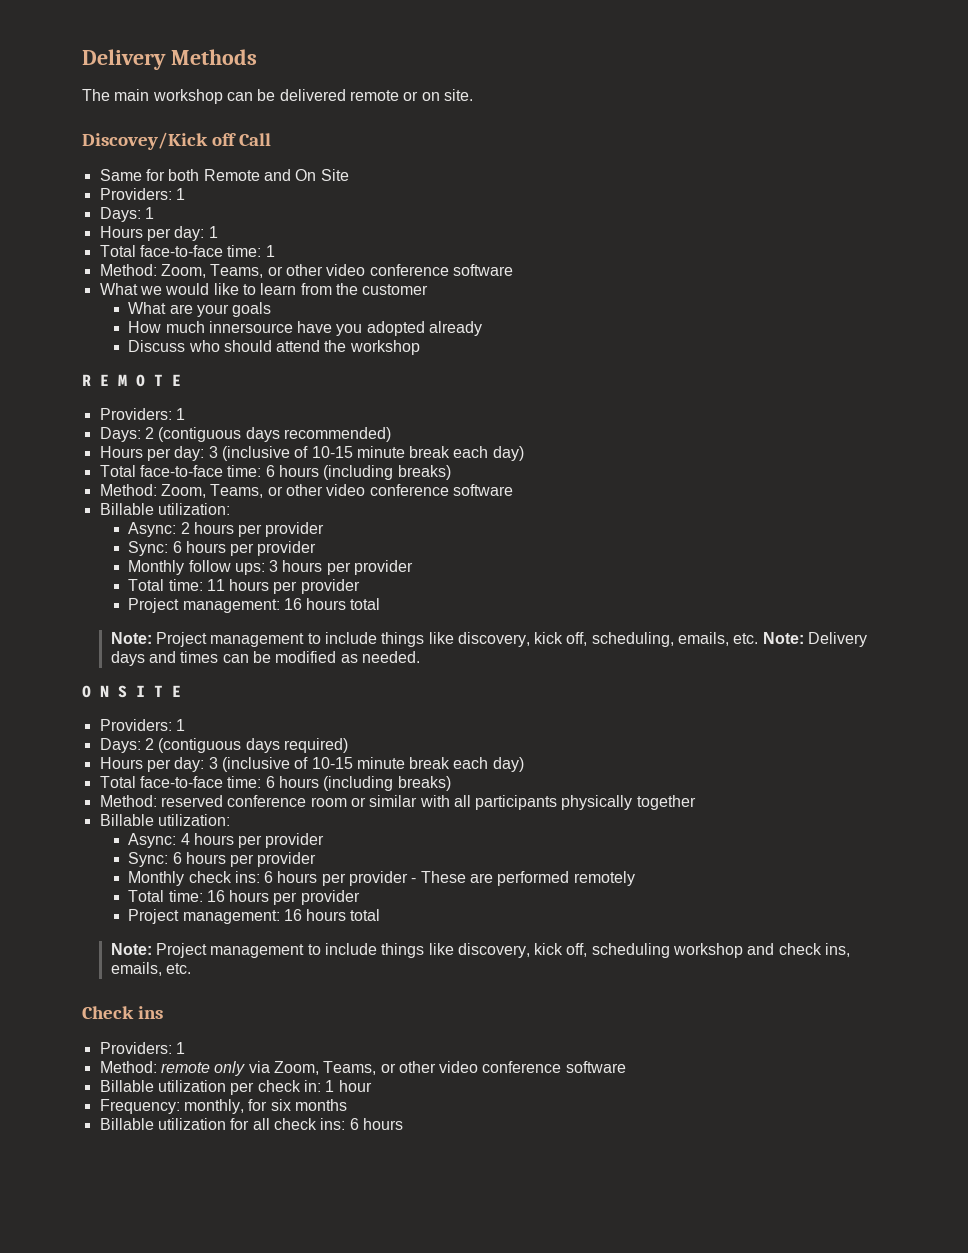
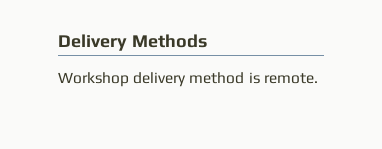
- The main workshop can be delivered remote or on site.
- Discovey/Kick off Call
- Same for both Remote and On Site
- Providers: 1
- Days: 1
- Hours per day: 1
- Total face-to-face time: 1
- Method: Zoom, Teams, or other video conference software
- What we would like to learn from the customer
- What are your goals
- How much innersource have you adopted already
- Discuss who should attend the workshop
- R E M O T E
- Providers: 1
- Days: 2 (contiguous days recommended)
- Hours per day: 3 (inclusive of 10-15 minute break each day)
- Total face-to-face time: 6 hours (including breaks)
- Method: Zoom, Teams, or other video conference software
- Billable utilization:
- Async: 2 hours per provider
- Sync: 6 hours per provider
- Monthly follow ups: 3 hours per provider
- Total time: 11 hours per provider
- Project management: 16 hours total
- Note: Project management to include things like discovery, kick off, scheduling, emails, etc. Note: Delivery days and times can be modified as needed.
- O N S I T E
- Providers: 1
- Days: 2 (contiguous days required)
- Hours per day: 3 (inclusive of 10-15 minute break each day)
- Total face-to-face time: 6 hours (including breaks)
- Method: reserved conference room or similar with all participants physically together
- Billable utilization:
- Async: 4 hours per provider
- Sync: 6 hours per provider
- Monthly check ins: 6 hours per provider - These are performed remotely
- Total time: 16 hours per provider
- Project management: 16 hours total
- Note: Project management to include things like discovery, kick off, scheduling workshop and check ins, emails, etc.
- Check ins
- Providers: 1
- Method: remote only via Zoom, Teams, or other video conference software
- Billable utilization per check in: 1 hour
- Frequency: monthly, for six months
- Billable utilization for all check ins: 6 hours
+ Workshop delivery method is remote.

